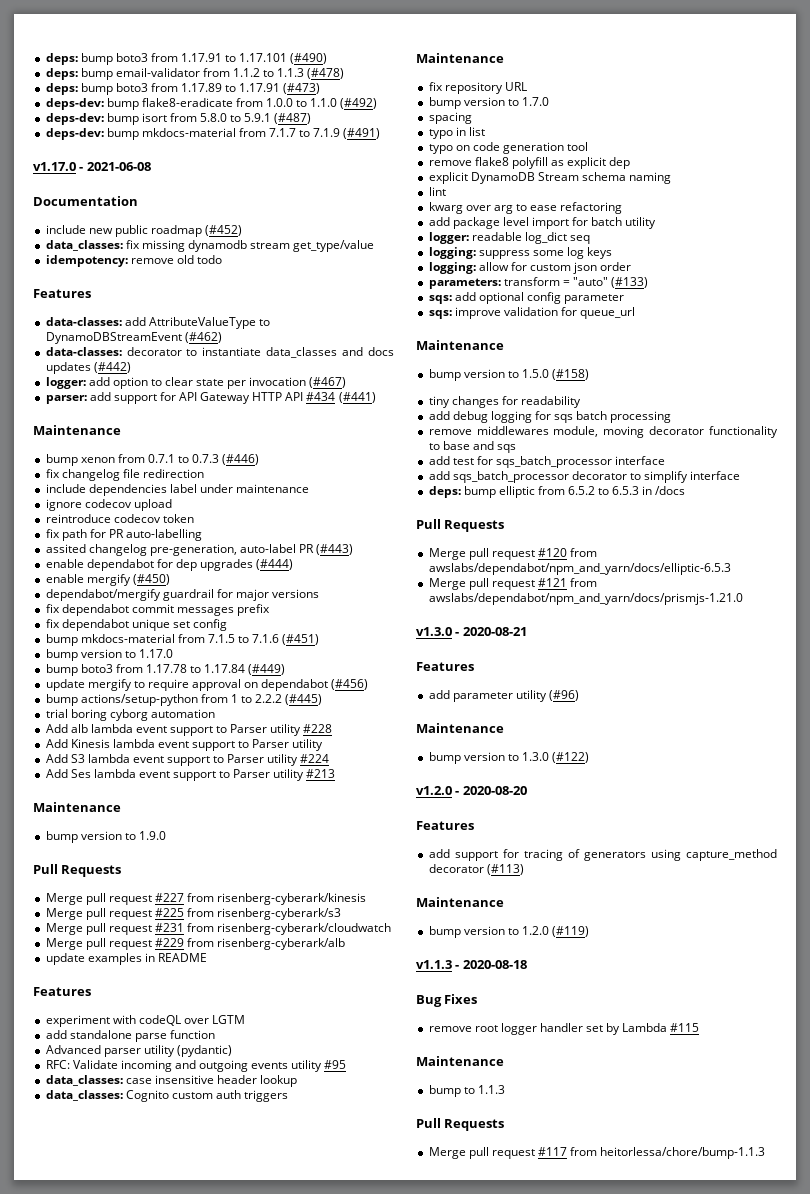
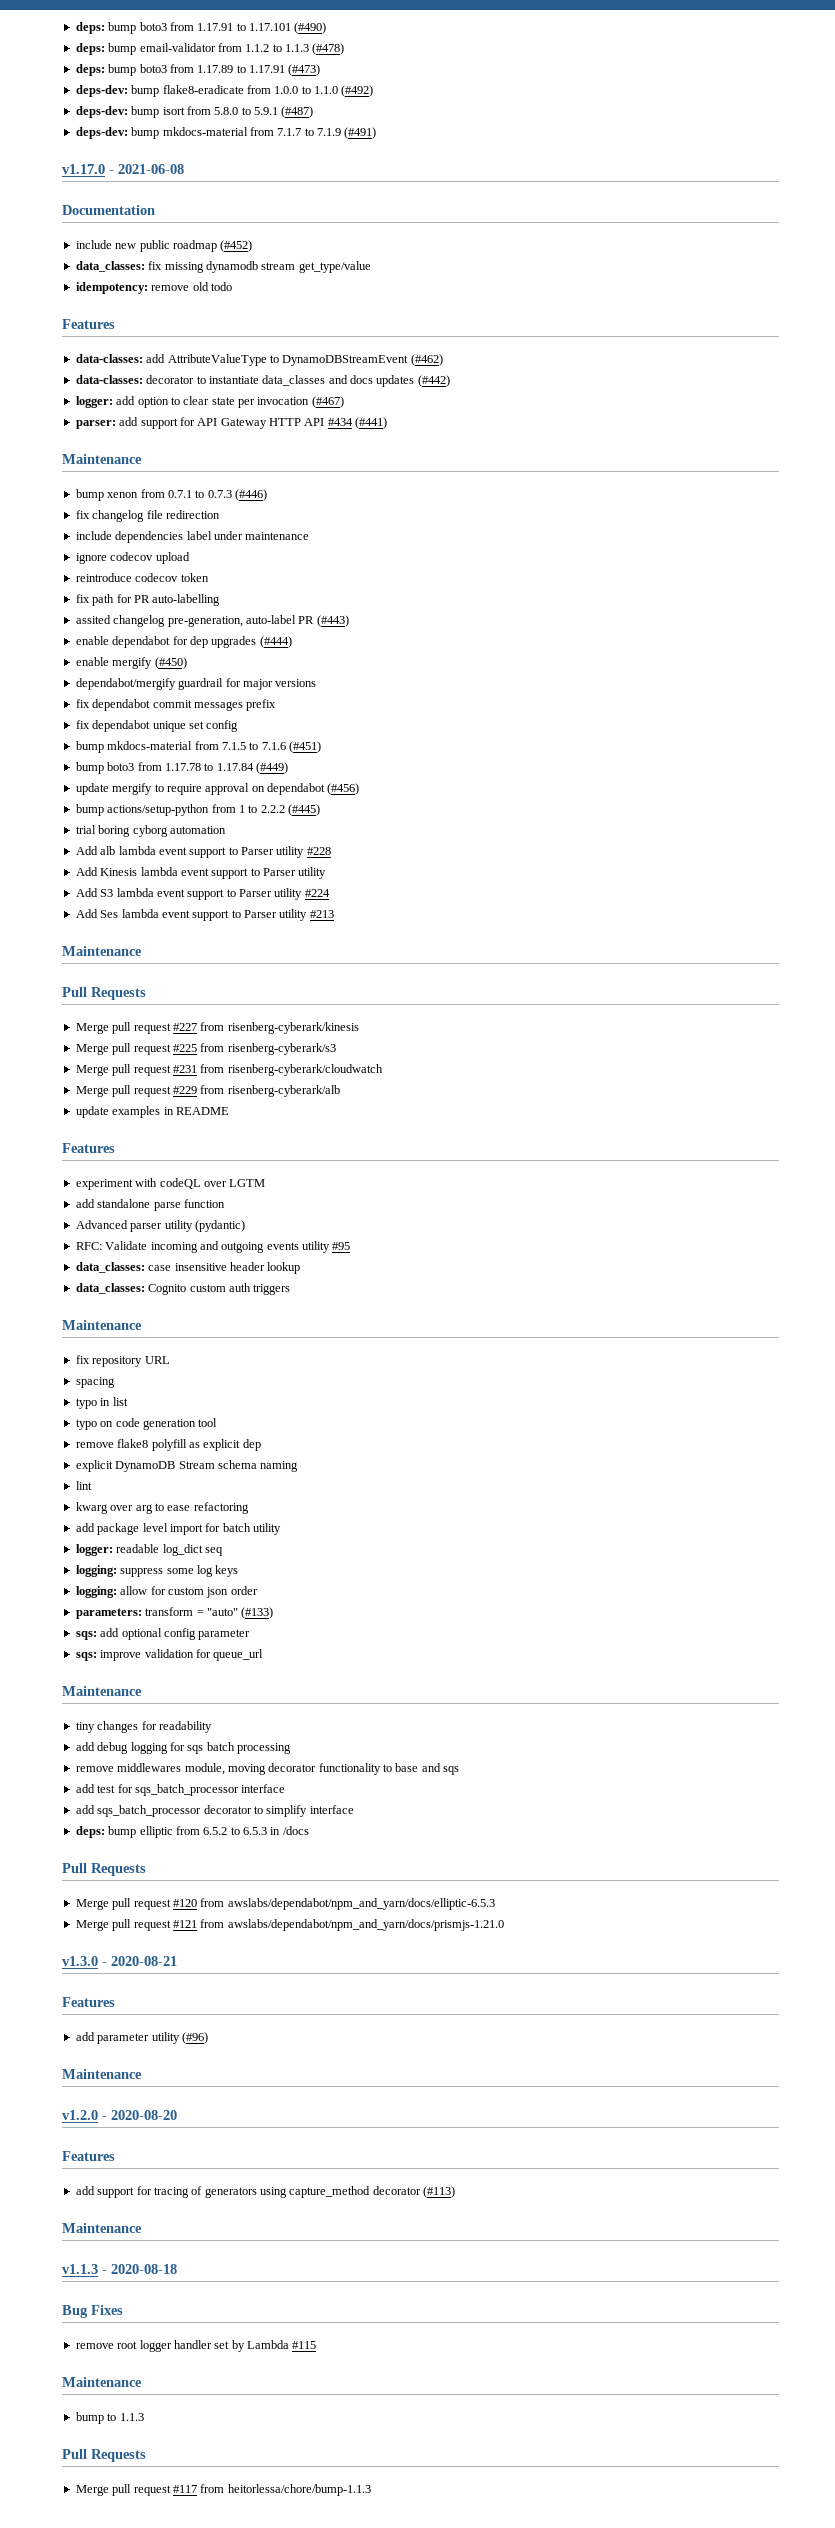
- bump version to 1.17.0
- bump version to 1.9.0
- bump version to 1.7.0
- bump version to 1.5.0 (#158)
- bump version to 1.3.0 (#122)
- bump version to 1.2.0 (#119)

